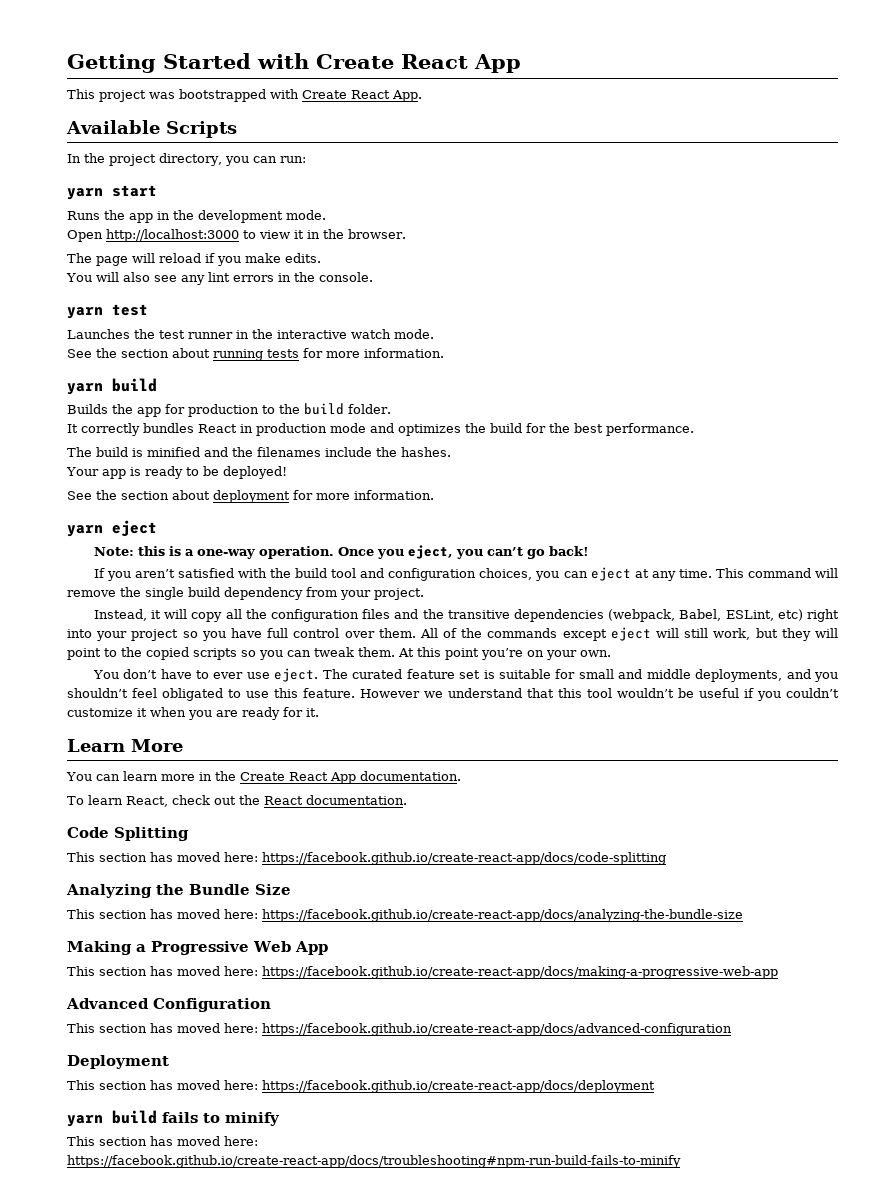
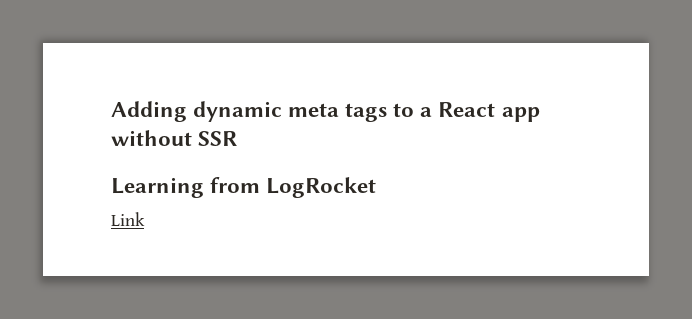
- Getting Started with Create React App
- This project was bootstrapped with Create React App.
- Available Scripts
- In the project directory, you can run:
- yarn start
- Runs the app in the development mode.
- Open http://localhost:3000 to view it in the browser.
- The page will reload if you make edits.
- You will also see any lint errors in the console.
- yarn test
- Launches the test runner in the interactive watch mode.
- See the section about running tests for more information.
- yarn build
- Builds the app for production to the build folder.
- It correctly bundles React in production mode and optimizes the build for the best performance.
- The build is minified and the filenames include the hashes.
- Your app is ready to be deployed!
- See the section about deployment for more information.
- yarn eject
- Note: this is a one-way operation. Once you eject, you can’t go back!
- If you aren’t satisfied with the build tool and configuration choices, you can eject at any time. This command will remove the single build dependency from your project.
- Instead, it will copy all the configuration files and the transitive dependencies (webpack, Babel, ESLint, etc) right into your project so you have full control over them. All of the commands except eject will still work, but they will point to the copied scripts so you can tweak them. At this point you’re on your own.
- You don’t have to ever use eject. The curated feature set is suitable for small and middle deployments, and you shouldn’t feel obligated to use this feature. However we understand that this tool wouldn’t be useful if you couldn’t customize it when you are ready for it.
- Learn More
- You can learn more in the Create React App documentation.
- To learn React, check out the React documentation.
- Code Splitting
- This section has moved here: https://facebook.github.io/create-react-app/docs/code-splitting
- Analyzing the Bundle Size
- This section has moved here: https://facebook.github.io/create-react-app/docs/analyzing-the-bundle-size
- Making a Progressive Web App
- This section has moved here: https://facebook.github.io/create-react-app/docs/making-a-progressive-web-app
- Advanced Configuration
- This section has moved here: https://facebook.github.io/create-react-app/docs/advanced-configuration
- Deployment
- This section has moved here: https://facebook.github.io/create-react-app/docs/deployment
- yarn build fails to minify
- This section has moved here: https://facebook.github.io/create-react-app/docs/troubleshooting#npm-run-build-fails-to-minify
+ Adding dynamic meta tags to a React app without SSR
+ Learning from LogRocket
+ Link

